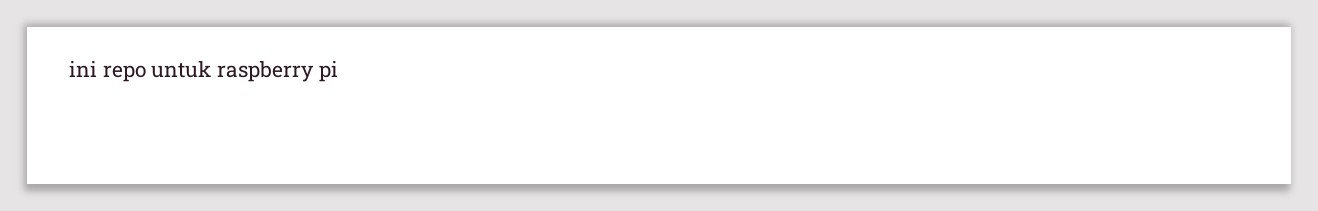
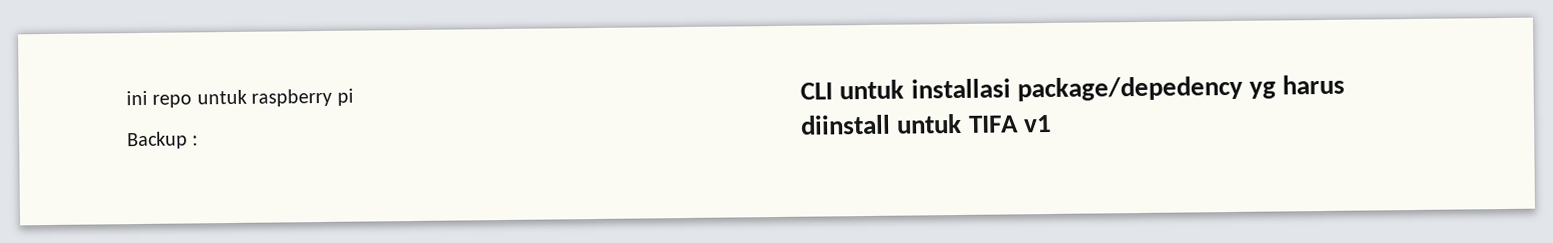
+ Backup :
+ CLI untuk installasi package/depedency yg harus diinstall untuk TIFA v1

